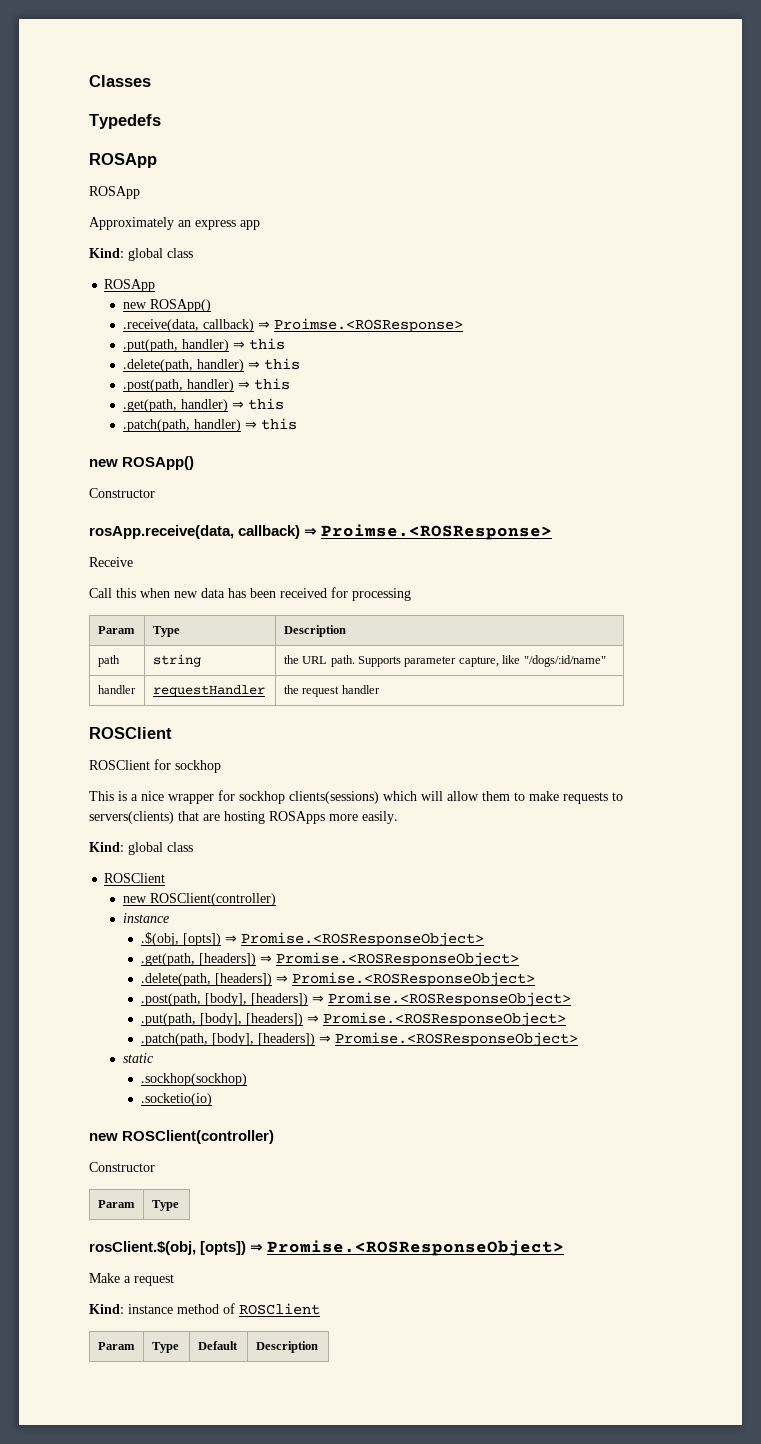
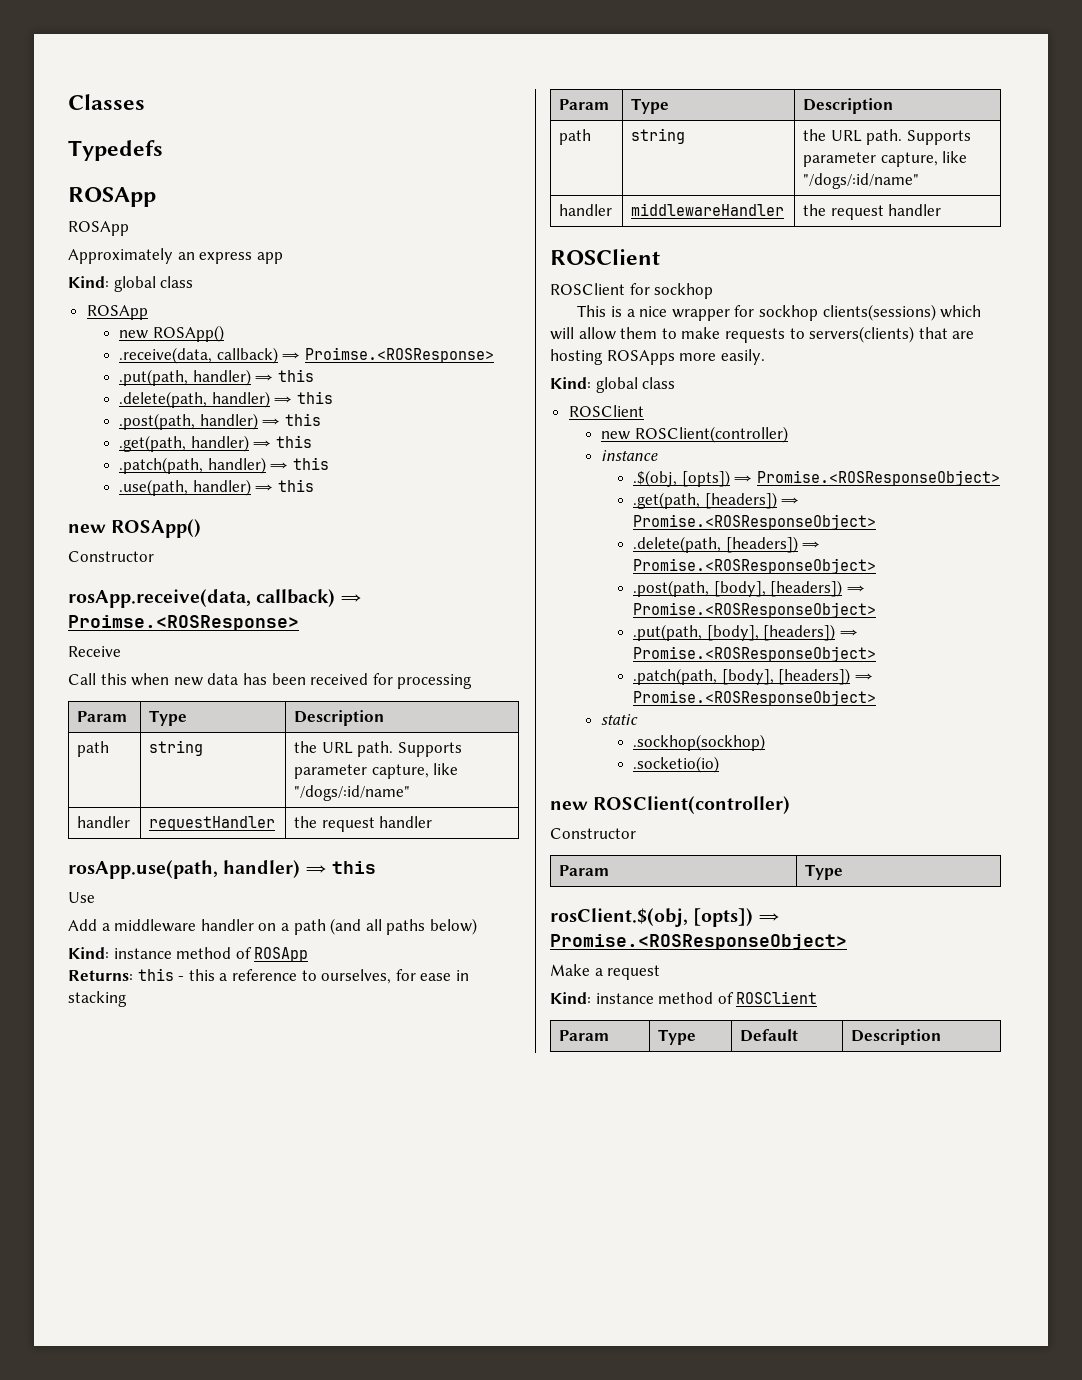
+ .use(path, handler) ⇒ this
+ rosApp.use(path, handler) ⇒ this
+ Use
+ Add a middleware handler on a path (and all paths below)
+ Kind: instance method of ROSApp
+ Returns: this - this a reference to ourselves, for ease in stacking
+ Param | Type | Description
+ path | string | the URL path. Supports parameter capture, like "/dogs/:id/name"
+ handler | middlewareHandler | the request handler

